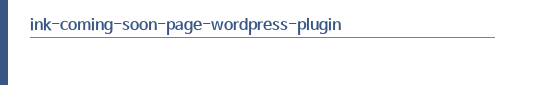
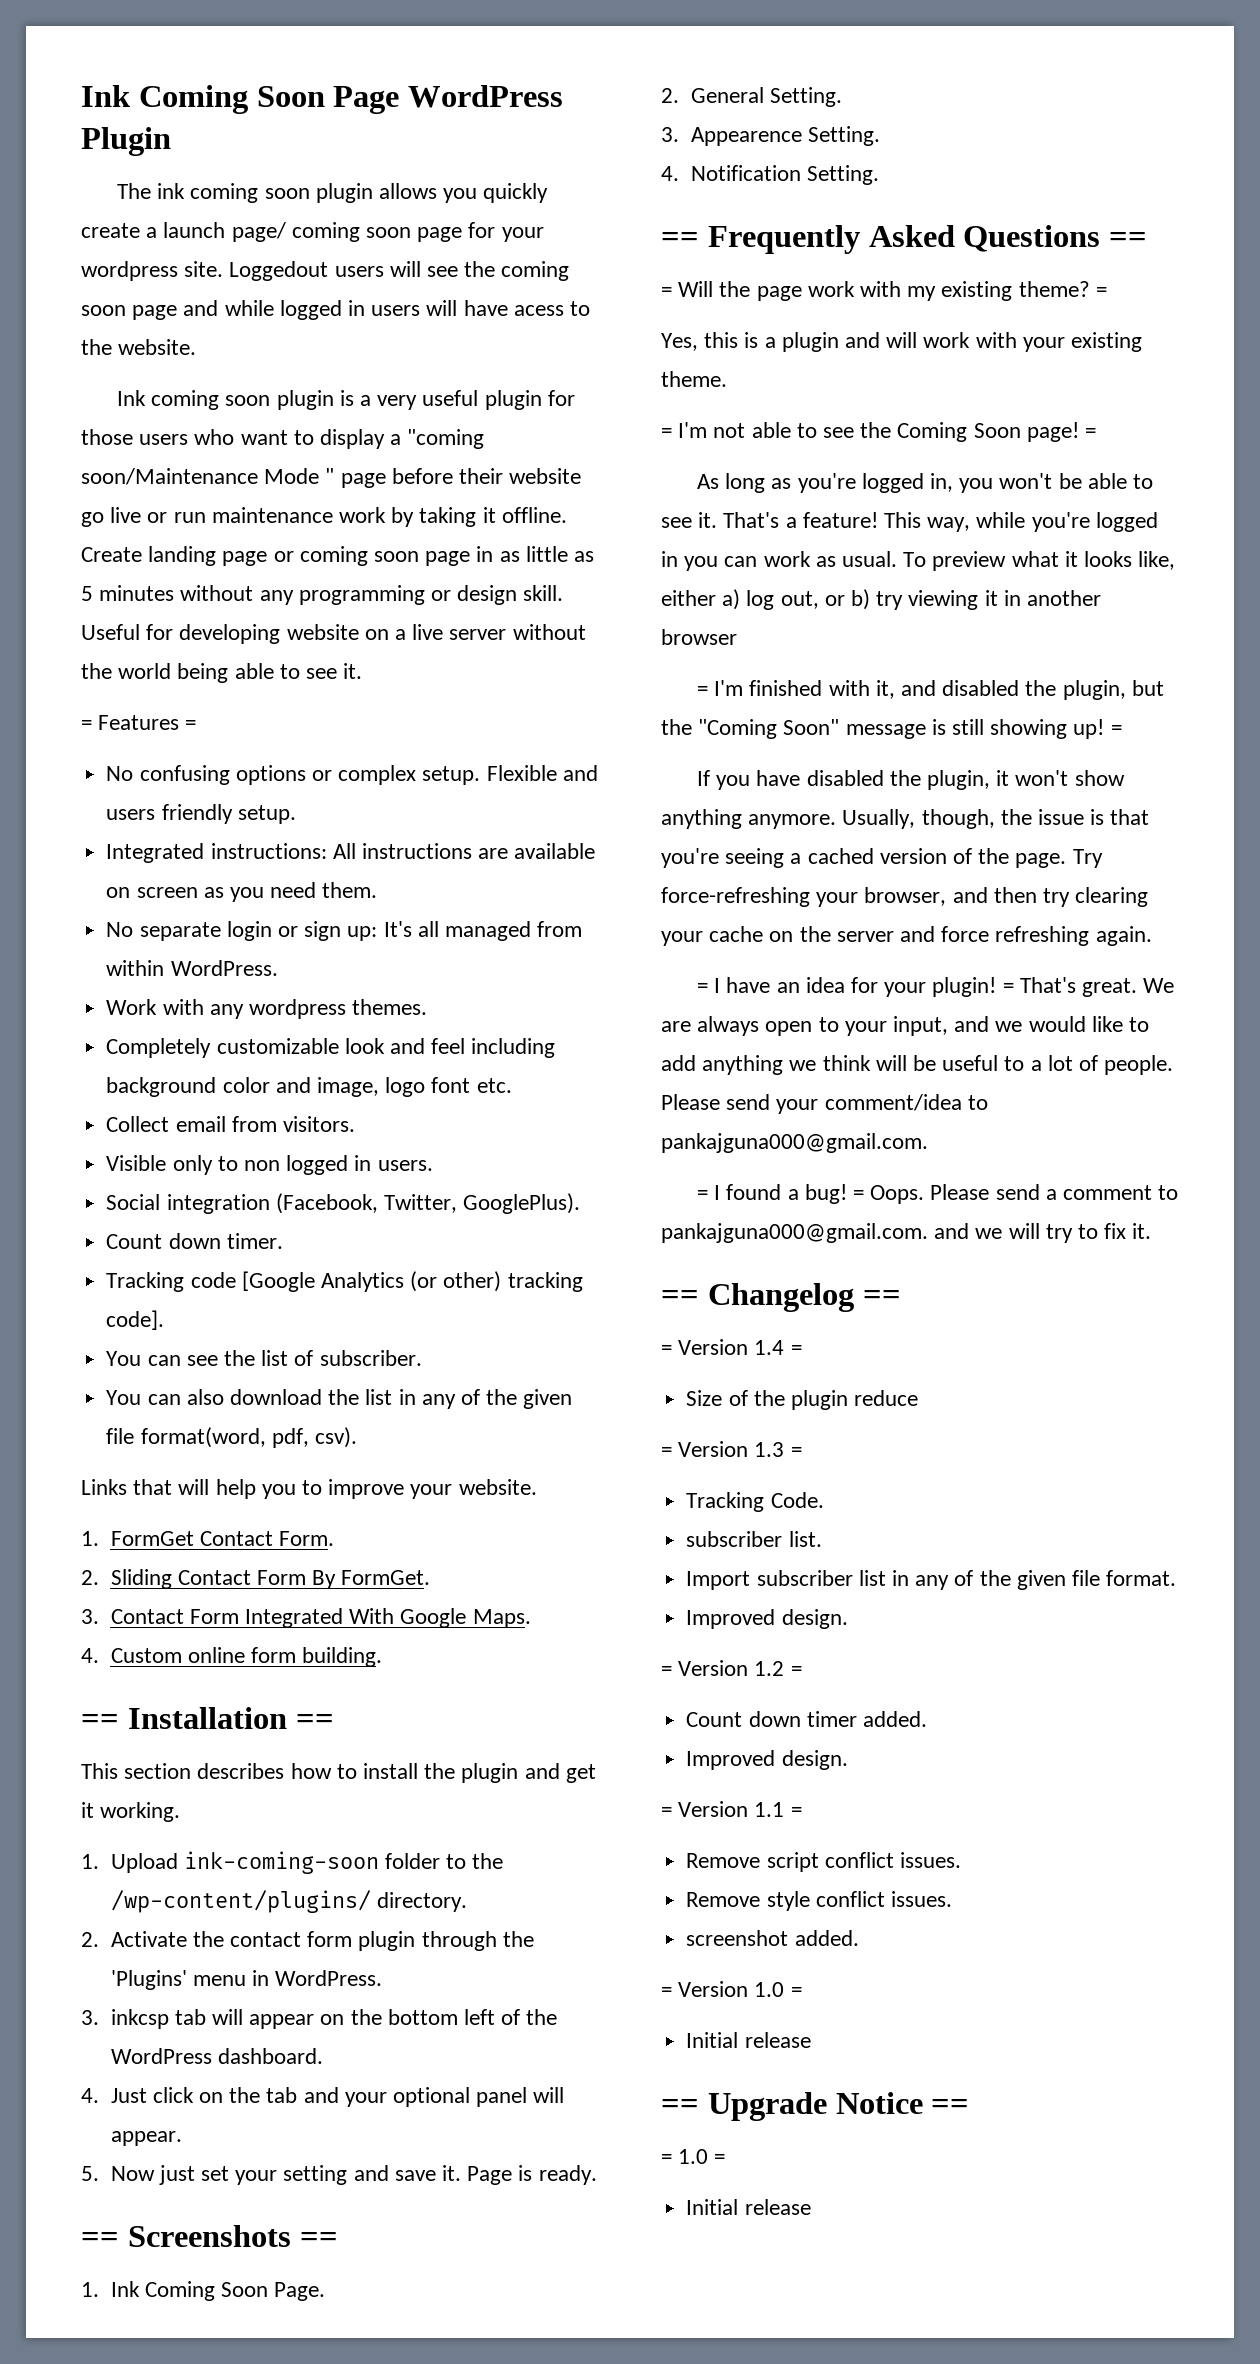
- ink-coming-soon-page-wordpress-plugin
+ Ink Coming Soon Page WordPress Plugin
+ The ink coming soon plugin allows you quickly create a launch page/ coming soon page for your wordpress site. Loggedout users will see the coming soon page and while logged in users will have acess to the website.
+ Ink coming soon plugin is a very useful plugin for those users who want to display a "coming soon/Maintenance Mode " page before their website go live or run maintenance work by taking it offline. Create landing page or coming soon page in as little as 5 minutes without any programming or design skill. Useful for developing website on a live server without the world being able to see it.
+ = Features =
+ No confusing options or complex setup. Flexible and users friendly setup.
+ Integrated instructions: All instructions are available on screen as you need them.
+ No separate login or sign up: It's all managed from within WordPress.
+ Work with any wordpress themes.
+ Completely customizable look and feel including background color and image, logo font etc.
+ Collect email from visitors.
+ Visible only to non logged in users.
+ Social integration (Facebook, Twitter, GooglePlus).
+ Count down timer.
+ Tracking code [Google Analytics (or other) tracking code].
+ You can see the list of subscriber.
+ You can also download the list in any of the given file format(word, pdf, csv).
+ Links that will help you to improve your website.
+ 1. FormGet Contact Form.
+ 2. Sliding Contact Form By FormGet.
+ 3. Contact Form Integrated With Google Maps.
+ 4. Custom online form building.
+ == Installation ==
+ This section describes how to install the plugin and get it working.
+ 1. Upload ink-coming-soon folder to the /wp-content/plugins/ directory.
+ 2. Activate the contact form plugin through the 'Plugins' menu in WordPress.
+ 3. inkcsp tab will appear on the bottom left of the WordPress dashboard.
+ 4. Just click on the tab and your optional panel will appear.
+ 5. Now just set your setting and save it. Page is ready.
+ == Screenshots ==
+ 1. Ink Coming Soon Page.
+ 2. General Setting.
+ 3. Appearence Setting.
+ 4. Notification Setting.
+ == Frequently Asked Questions ==
+ = Will the page work with my existing theme? =
+ Yes, this is a plugin and will work with your existing theme.
+ = I'm not able to see the Coming Soon page! =
+ As long as you're logged in, you won't be able to see it. That's a feature! This way, while you're logged in you can work as usual. To preview what it looks like, either a) log out, or b) try viewing it in another browser
+ = I'm finished with it, and disabled the plugin, but the "Coming Soon" message is still showing up! =
+ If you have disabled the plugin, it won't show anything anymore. Usually, though, the issue is that you're seeing a cached version of the page. Try force-refreshing your browser, and then try clearing your cache on the server and force refreshing again.
+ = I have an idea for your plugin! = That's great. We are always open to your input, and we would like to add anything we think will be useful to a lot of people. Please send your comment/idea to pankajguna000@gmail.com.
+ = I found a bug! = Oops. Please send a comment to pankajguna000@gmail.com. and we will try to fix it.
+ == Changelog ==
+ = Version 1.4 =
+ Size of the plugin reduce
+ = Version 1.3 =
+ Tracking Code.
+ subscriber list.
+ Import subscriber list in any of the given file format.
+ Improved design.
+ = Version 1.2 =
+ Count down timer added.
+ Improved design.
+ = Version 1.1 =
+ Remove script conflict issues.
+ Remove style conflict issues.
+ screenshot added.
+ = Version 1.0 =
+ Initial release
+ == Upgrade Notice ==
+ = 1.0 =
+ Initial release

